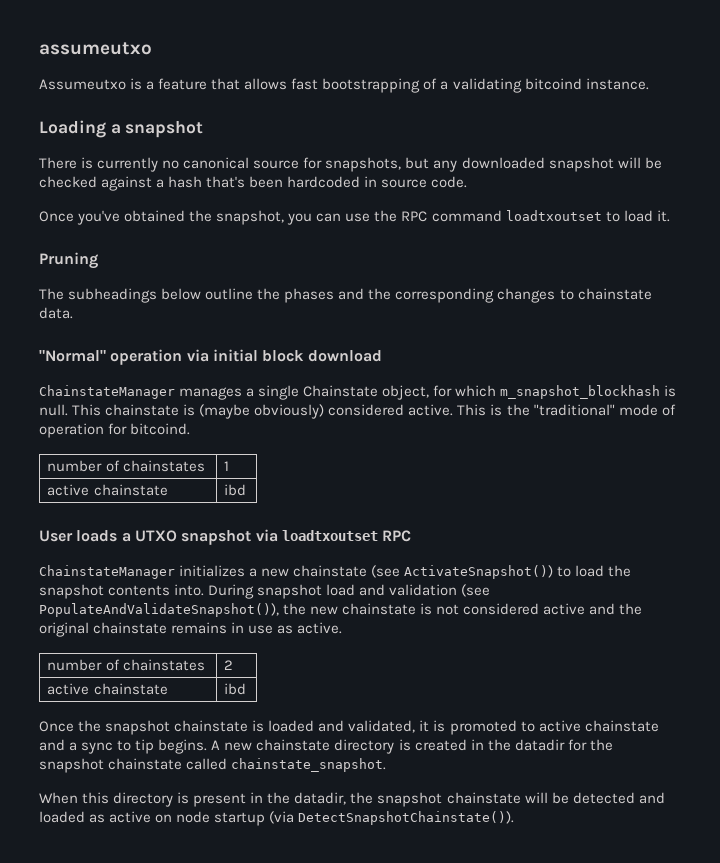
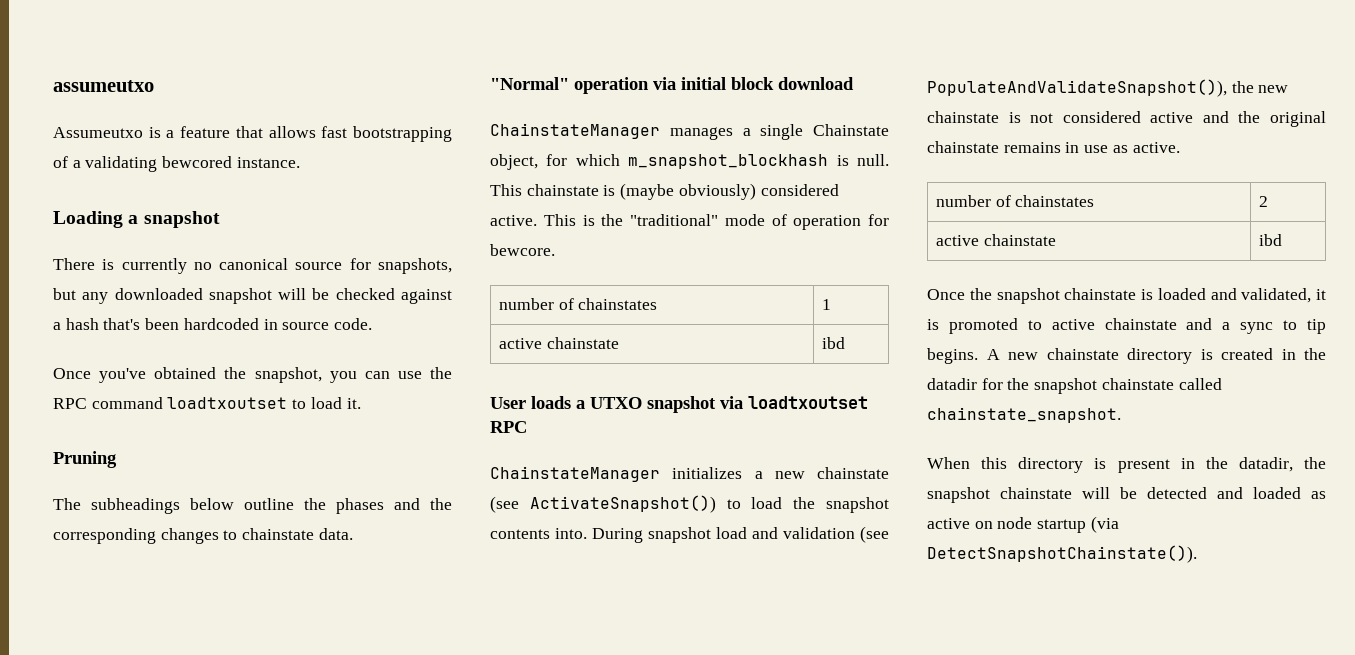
- Assumeutxo is a feature that allows fast bootstrapping of a validating bitcoind instance.
+ Assumeutxo is a feature that allows fast bootstrapping of a validating bewcored instance.
- This is the "traditional" mode of operation for bitcoind.
+ This is the "traditional" mode of operation for bewcore.

